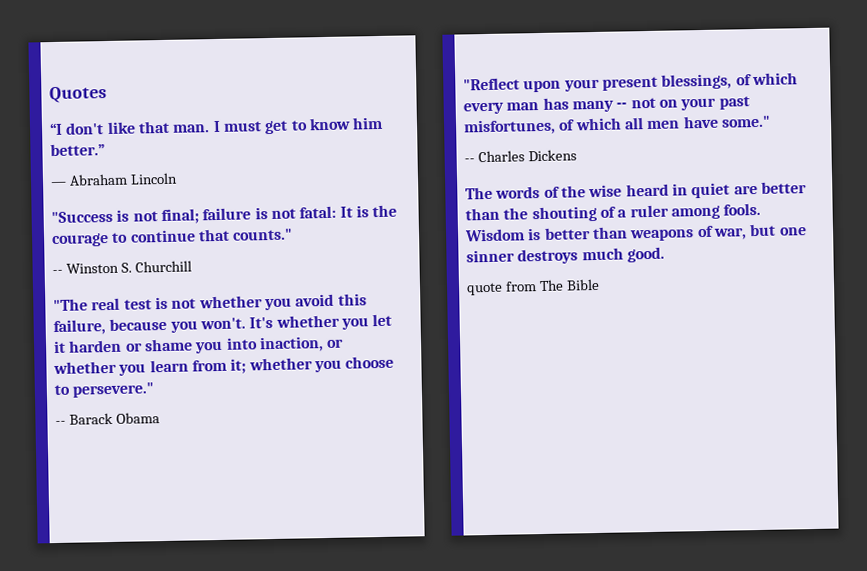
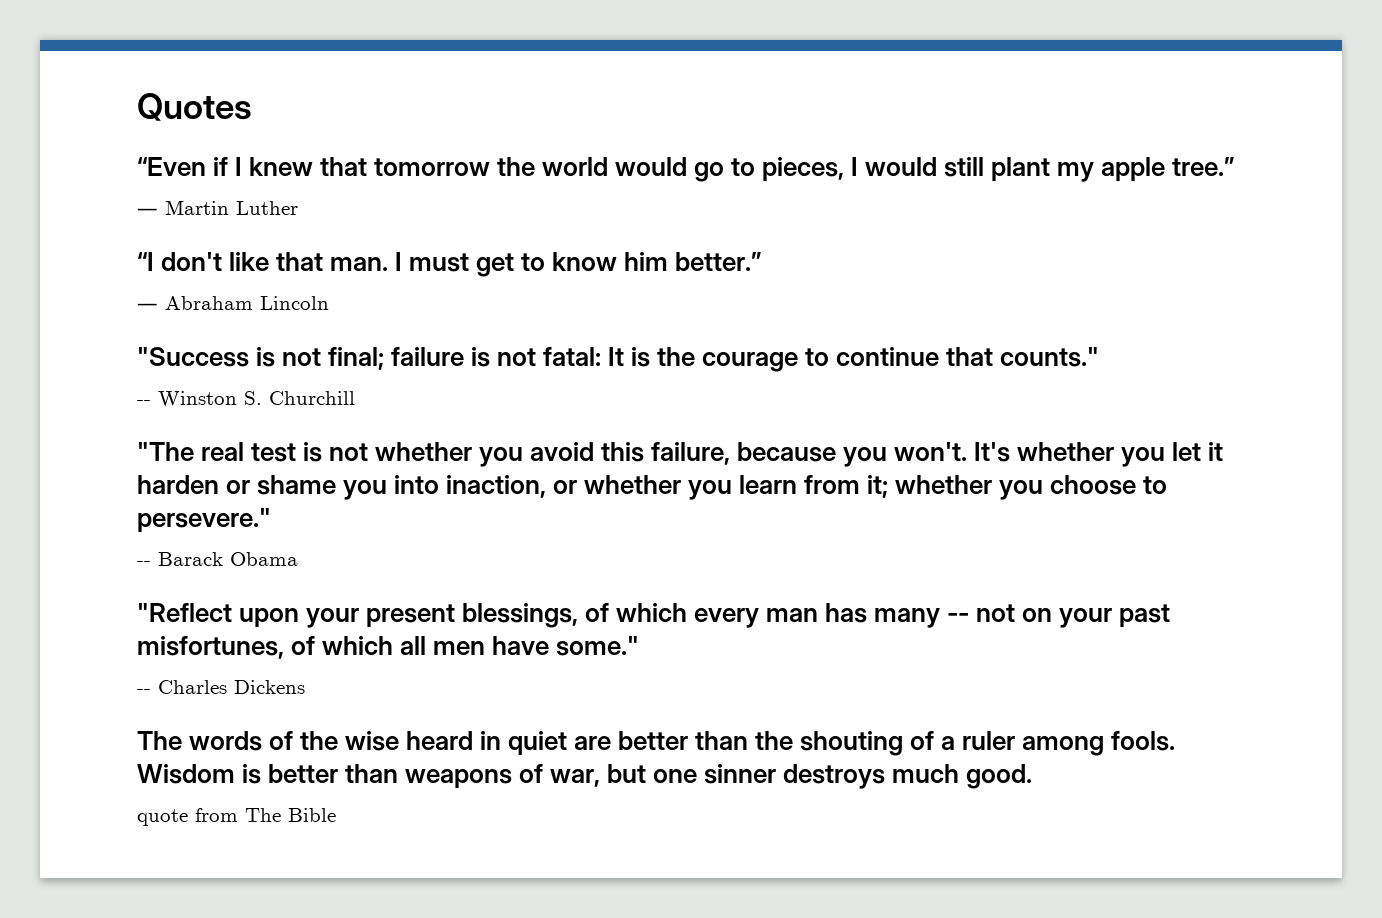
+ “Even if I knew that tomorrow the world would go to pieces, I would still plant my apple tree.”
+ ― Martin Luther

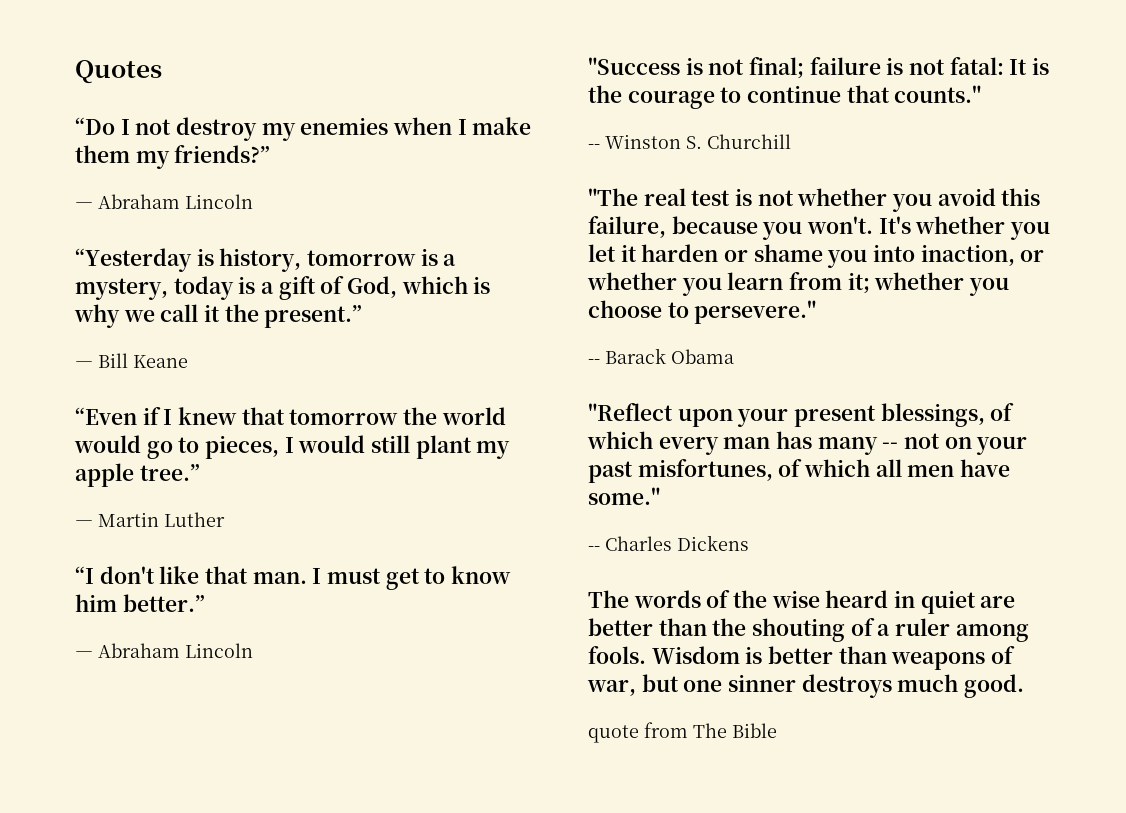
+ “Do I not destroy my enemies when I make them my friends?”
+ ― Abraham Lincoln
+ “Yesterday is history, tomorrow is a mystery, today is a gift of God, which is why we call it the present.”
+ ― Bill Keane

